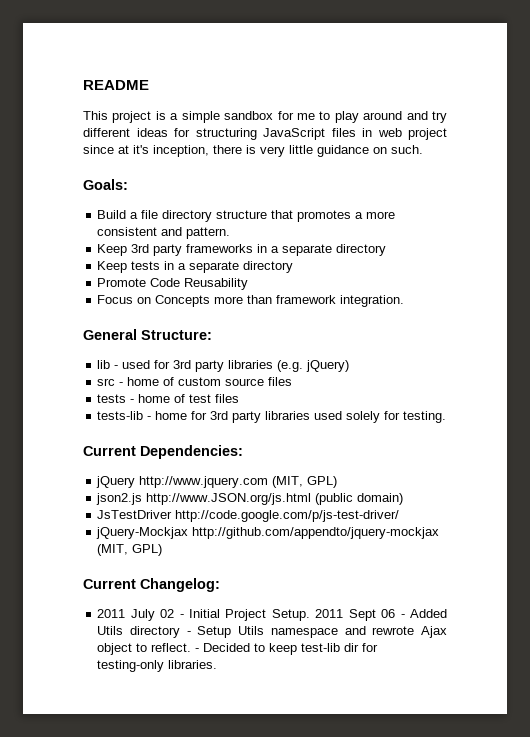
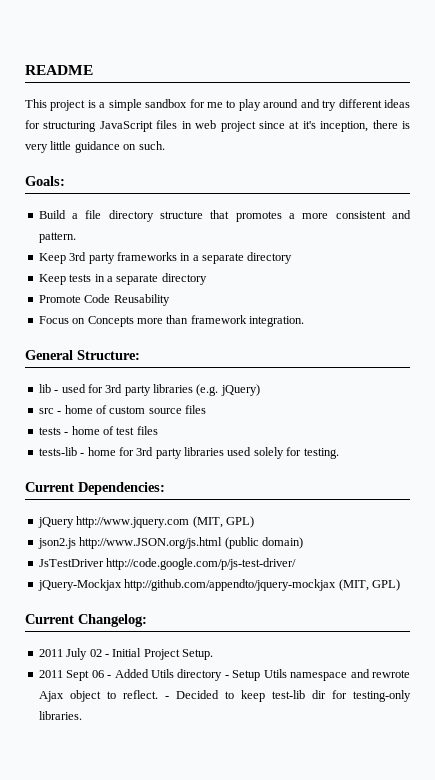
- 2011 July 02 - Initial Project Setup. 2011 Sept 06 - Added Utils directory - Setup Utils namespace and rewrote Ajax object to reflect.
+ 2011 July 02 - Initial Project Setup.
+ 2011 Sept 06 - Added Utils directory - Setup Utils namespace and rewrote Ajax object to reflect.

